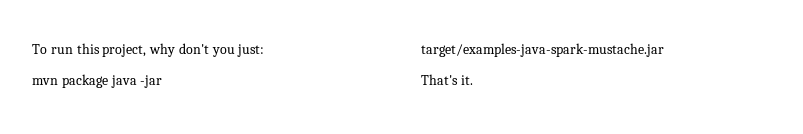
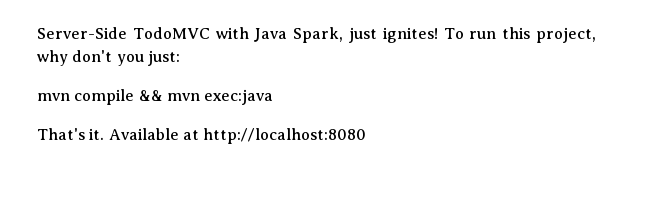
+ Server-Side TodoMVC with Java Spark, just ignites!
- mvn package java -jar target/examples-java-spark-mustache.jar
+ mvn compile && mvn exec:java
+ Available at http://localhost:8080

